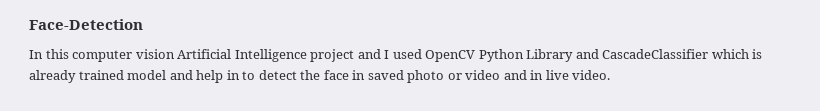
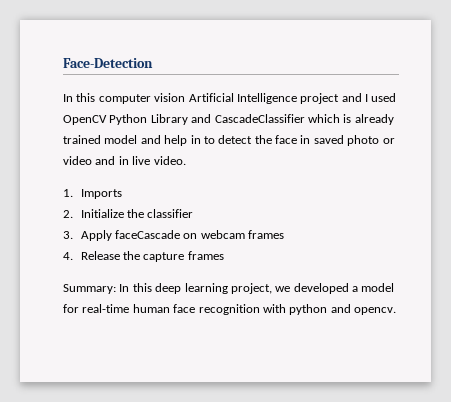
+ 1. Imports
+ 2. Initialize the classifier
+ 3. Apply faceCascade on webcam frames
+ 4. Release the capture frames
+ Summary: In this deep learning project, we developed a model for real-time human face recognition with python and opencv.

